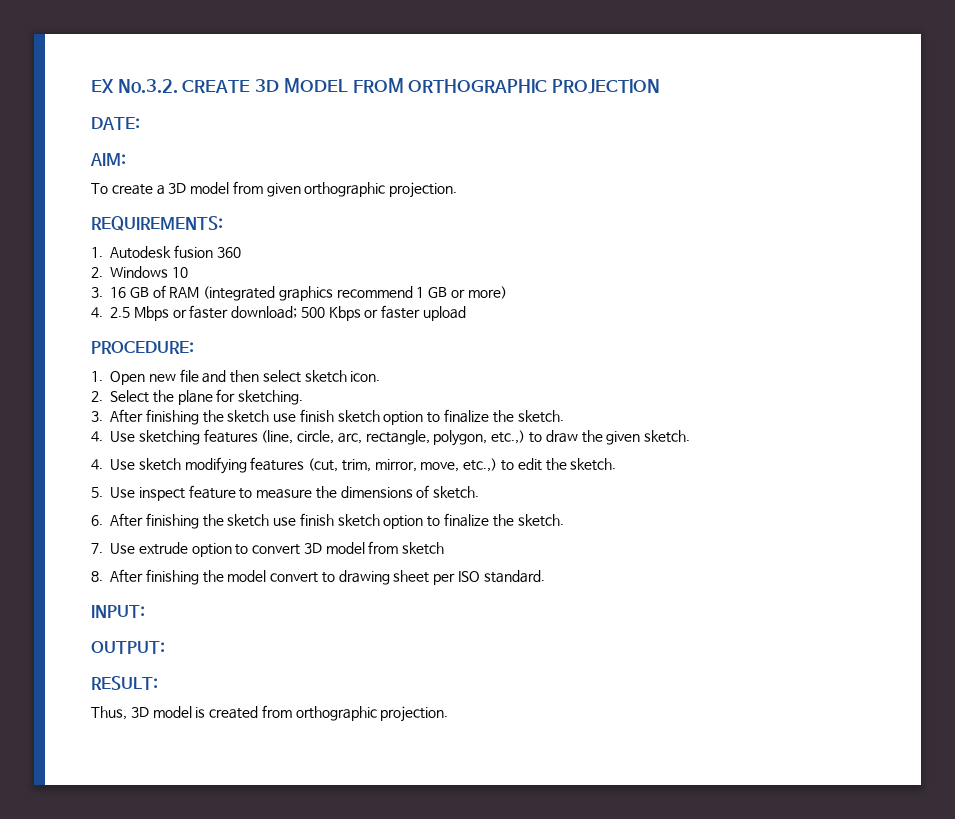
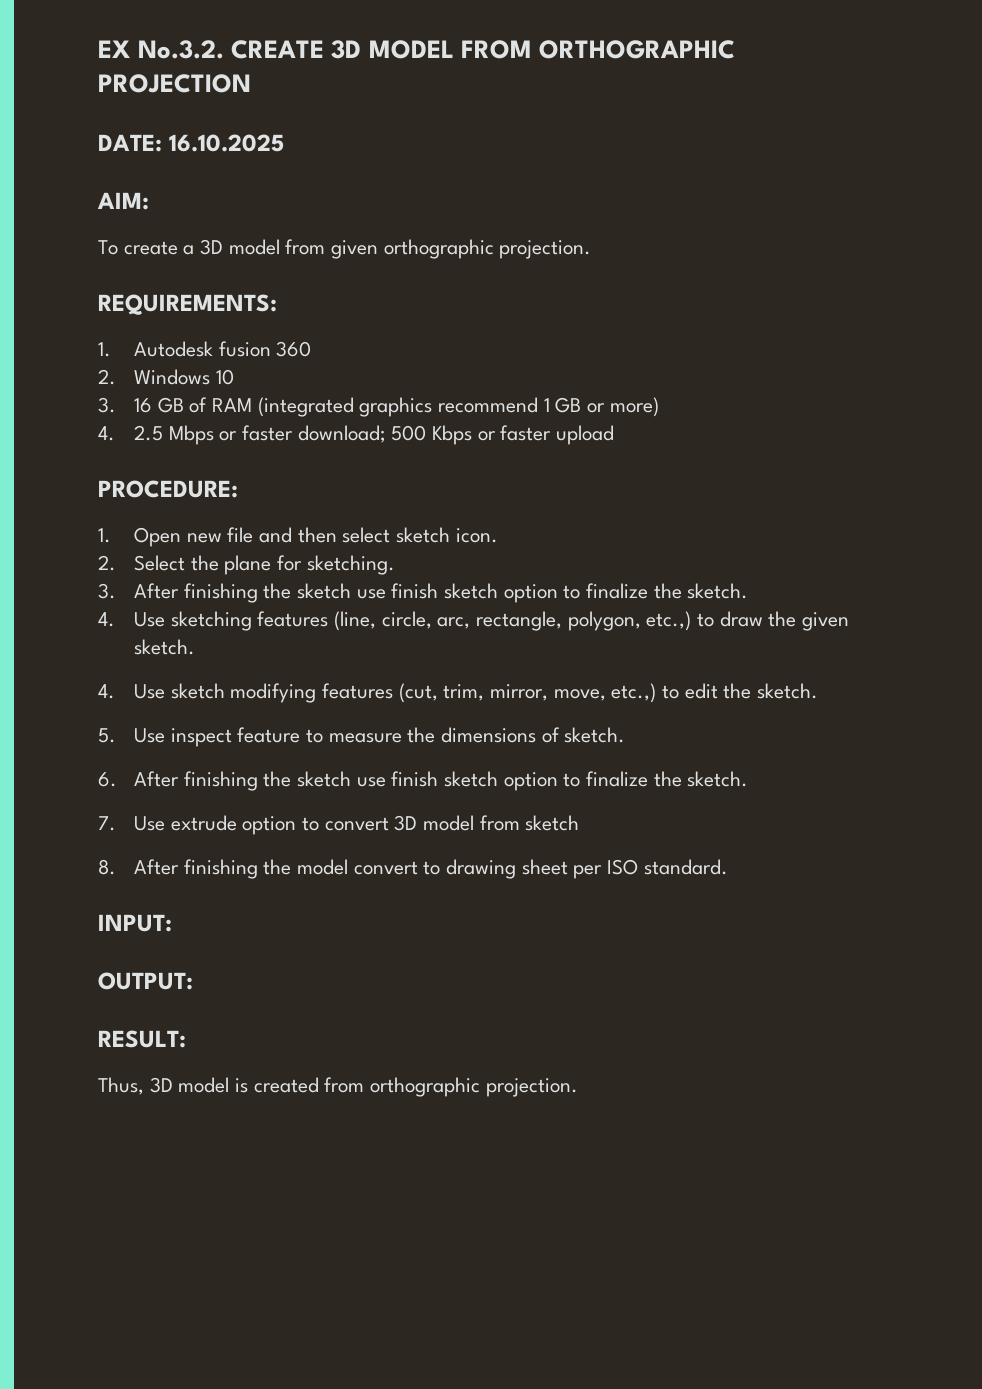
- DATE:
+ DATE: 16.10.2025

